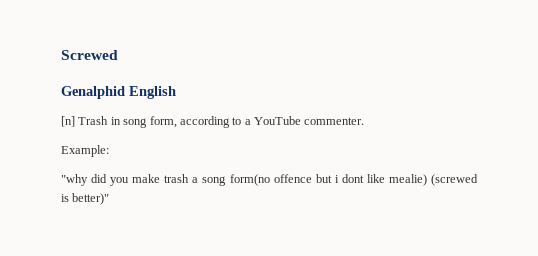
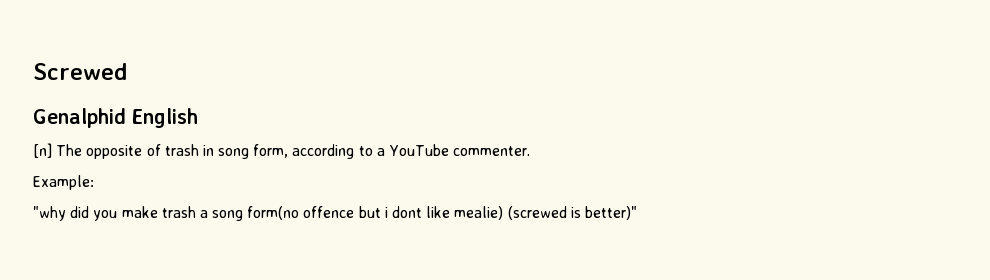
- [n] Trash in song form, according to a YouTube commenter.
+ [n] The opposite of trash in song form, according to a YouTube commenter.

